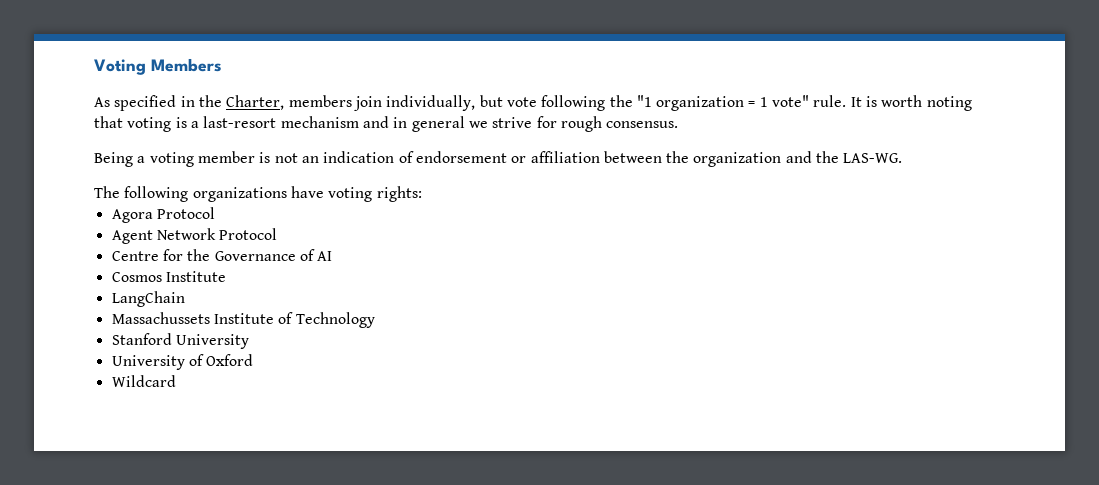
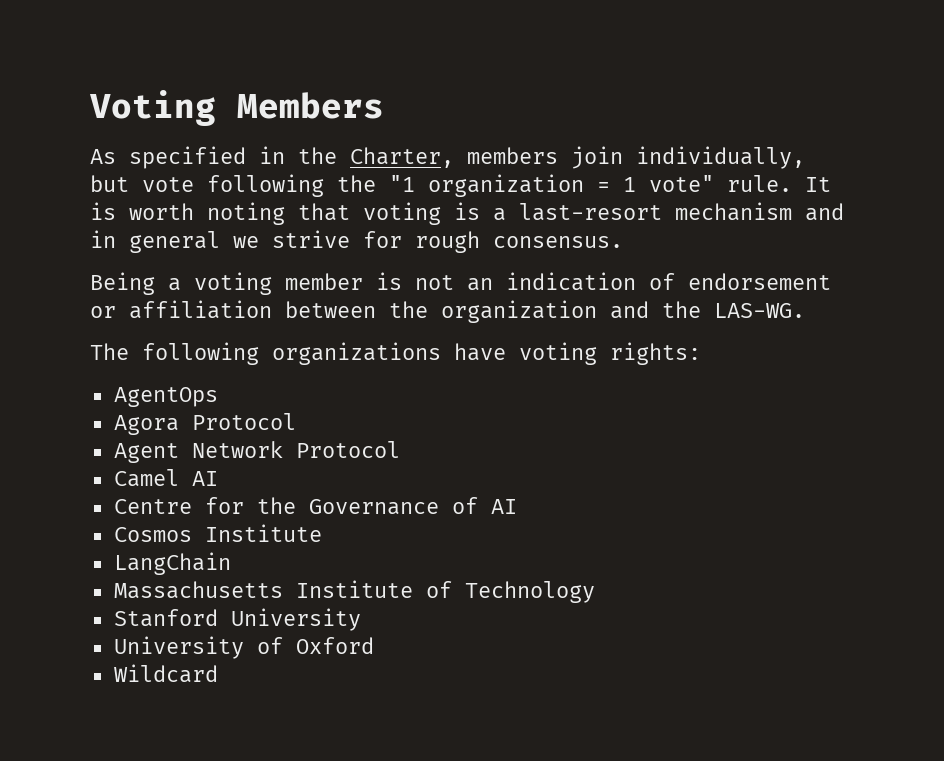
+ AgentOps
+ Camel AI
- Massachussets Institute of Technology
+ Massachusetts Institute of Technology

